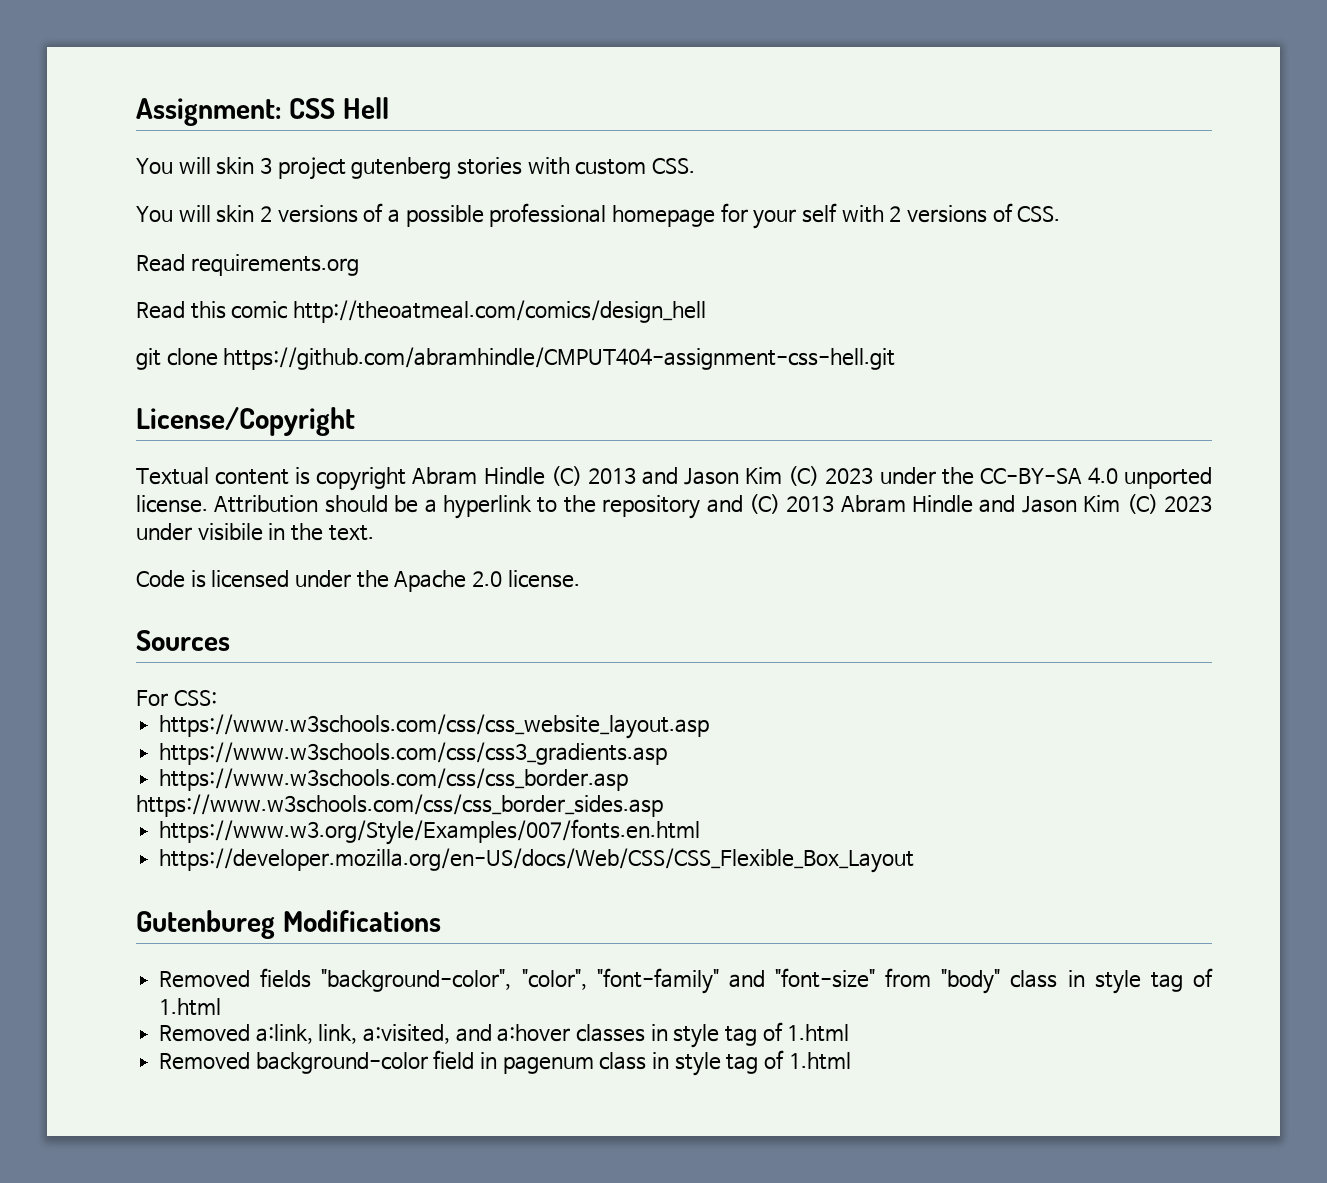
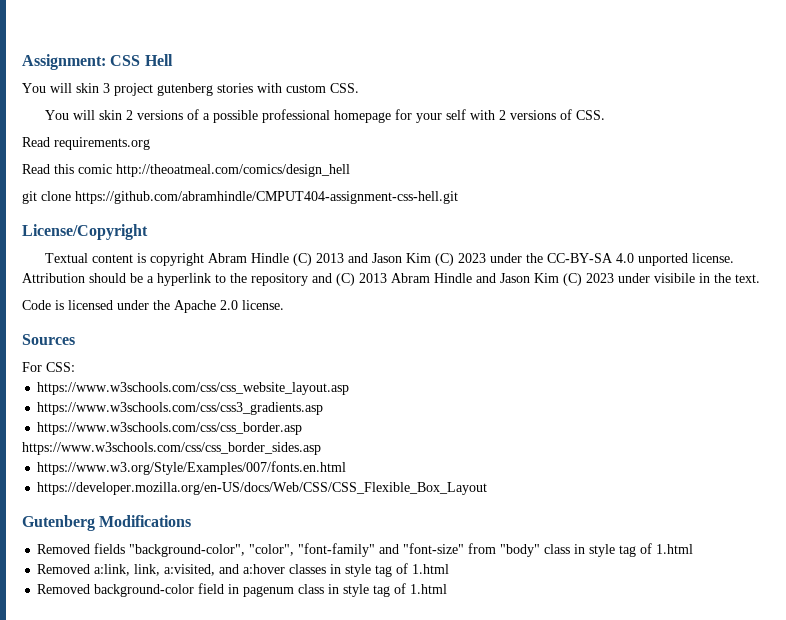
- Gutenbureg Modifications
+ Gutenberg Modifications

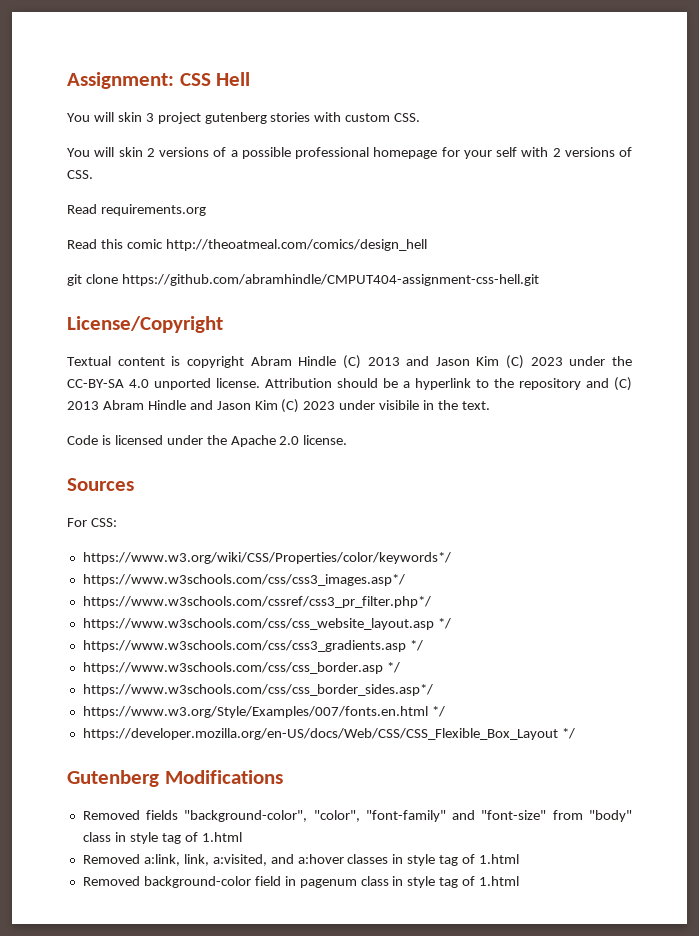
+ https://www.w3.org/wiki/CSS/Properties/color/keywords*/
+ https://www.w3schools.com/css/css3_images.asp*/
+ https://www.w3schools.com/cssref/css3_pr_filter.php*/
- https://www.w3schools.com/css/css_website_layout.asp
+ https://www.w3schools.com/css/css_website_layout.asp */
- https://www.w3schools.com/css/css3_gradients.asp
+ https://www.w3schools.com/css/css3_gradients.asp */
- https://www.w3schools.com/css/css_border.asp
- https://www.w3schools.com/css/css_border_sides.asp
+ https://www.w3schools.com/css/css_border.asp */
+ https://www.w3schools.com/css/css_border_sides.asp*/
- https://www.w3.org/Style/Examples/007/fonts.en.html
+ https://www.w3.org/Style/Examples/007/fonts.en.html */
- https://developer.mozilla.org/en-US/docs/Web/CSS/CSS_Flexible_Box_Layout
+ https://developer.mozilla.org/en-US/docs/Web/CSS/CSS_Flexible_Box_Layout */

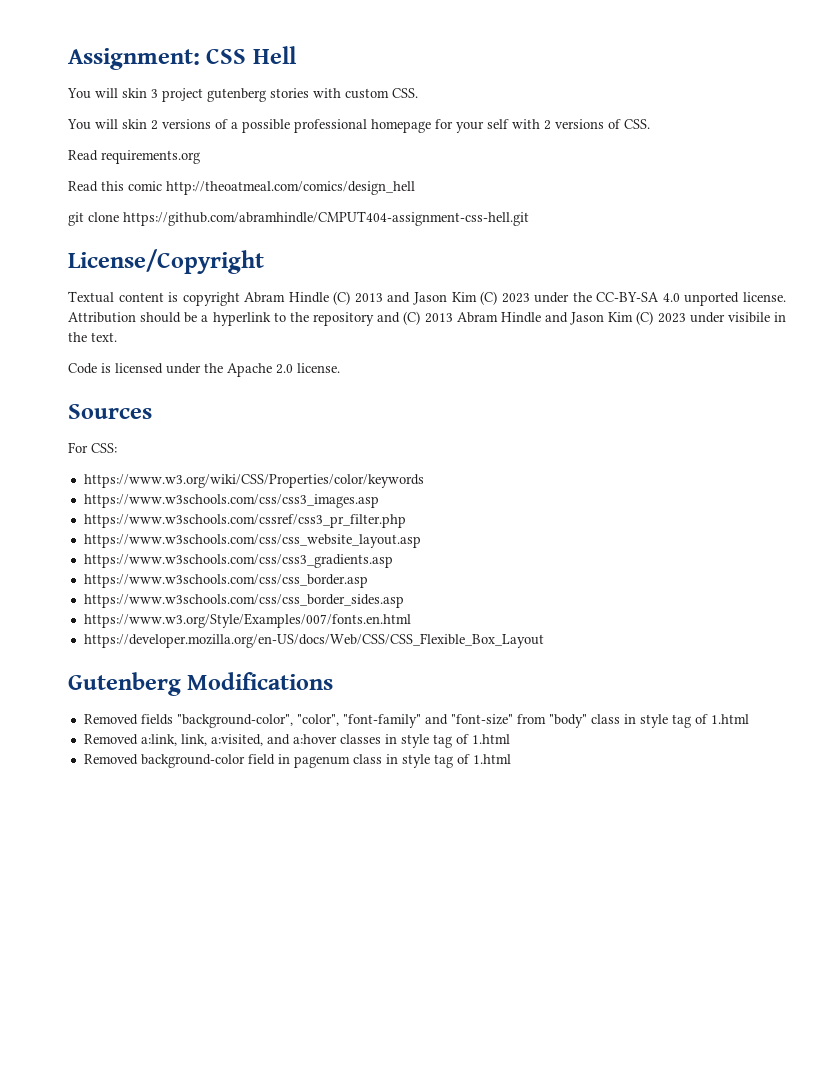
- https://www.w3.org/wiki/CSS/Properties/color/keywords*/
- https://www.w3schools.com/css/css3_images.asp*/
- https://www.w3schools.com/cssref/css3_pr_filter.php*/
+ https://www.w3.org/wiki/CSS/Properties/color/keywords
+ https://www.w3schools.com/css/css3_images.asp
+ https://www.w3schools.com/cssref/css3_pr_filter.php
- https://www.w3schools.com/css/css_website_layout.asp */
+ https://www.w3schools.com/css/css_website_layout.asp
- https://www.w3schools.com/css/css3_gradients.asp */
+ https://www.w3schools.com/css/css3_gradients.asp
- https://www.w3schools.com/css/css_border.asp */
- https://www.w3schools.com/css/css_border_sides.asp*/
+ https://www.w3schools.com/css/css_border.asp
+ https://www.w3schools.com/css/css_border_sides.asp
- https://www.w3.org/Style/Examples/007/fonts.en.html */
+ https://www.w3.org/Style/Examples/007/fonts.en.html
- https://developer.mozilla.org/en-US/docs/Web/CSS/CSS_Flexible_Box_Layout */
+ https://developer.mozilla.org/en-US/docs/Web/CSS/CSS_Flexible_Box_Layout

